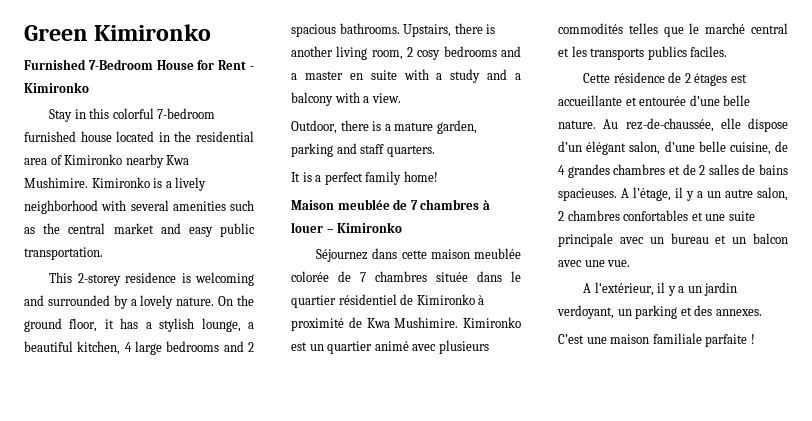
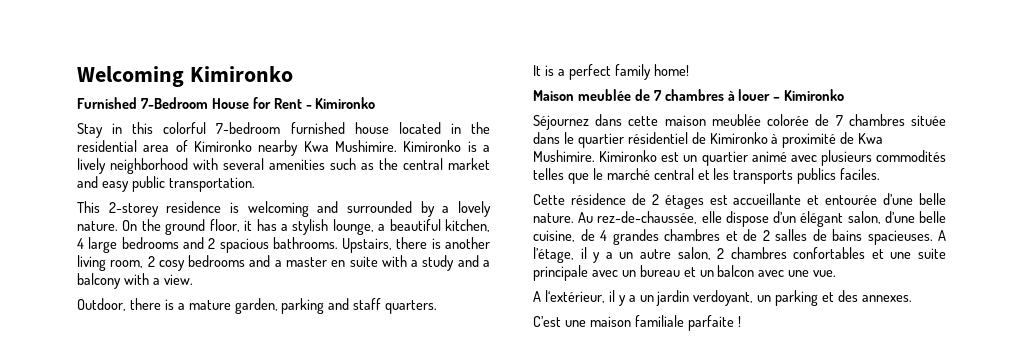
- Green Kimironko
+ Welcoming Kimironko

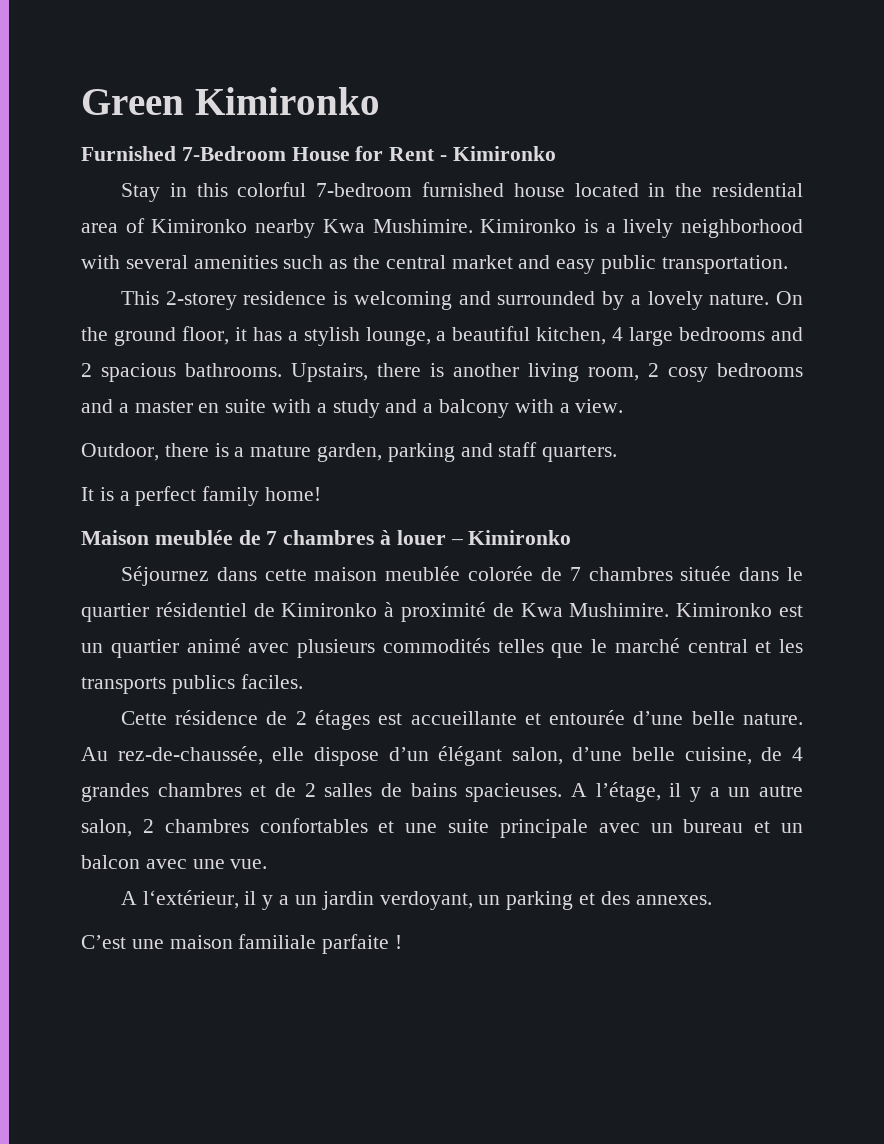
- Welcoming Kimironko
+ Green Kimironko

